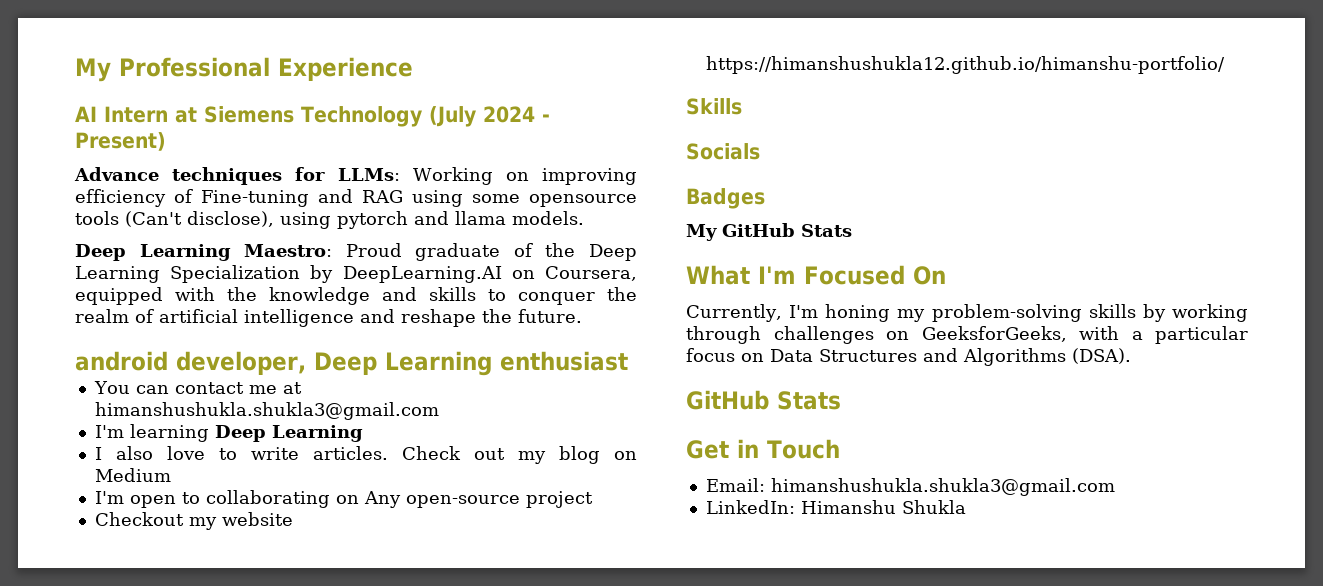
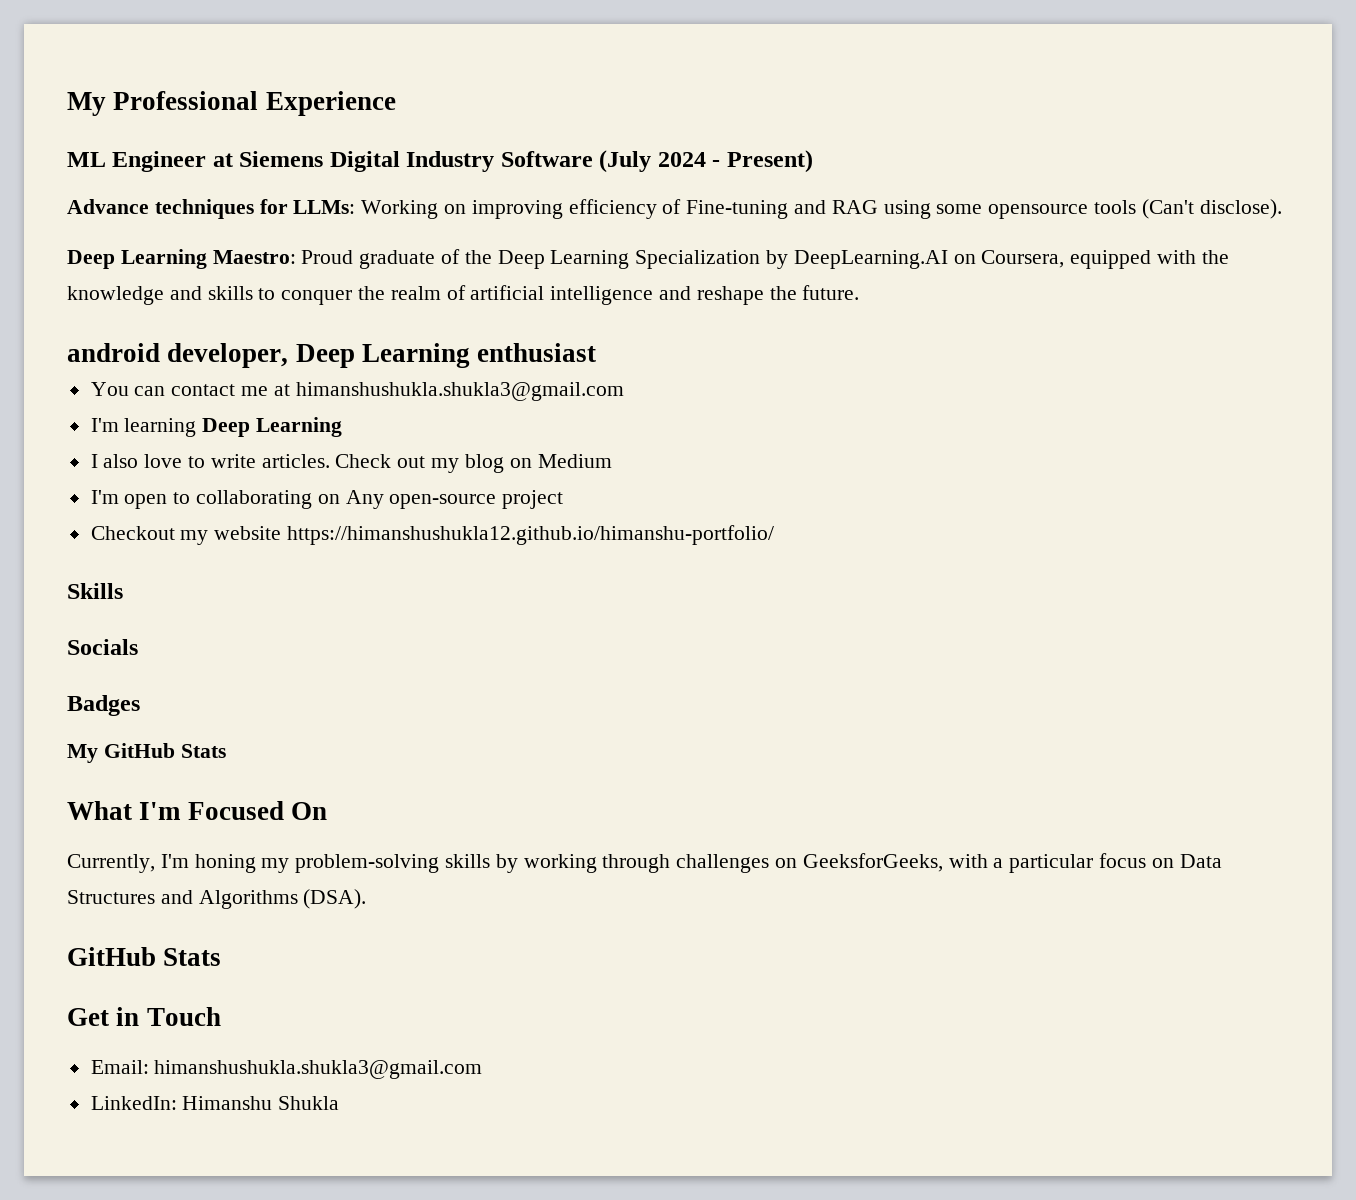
- AI Intern at Siemens Technology (July 2024 - Present)
+ ML Engineer at Siemens Digital Industry Software (July 2024 - Present)
- Advance techniques for LLMs: Working on improving efficiency of Fine-tuning and RAG using some opensource tools (Can't disclose), using pytorch and llama models.
+ Advance techniques for LLMs: Working on improving efficiency of Fine-tuning and RAG using some opensource tools (Can't disclose).

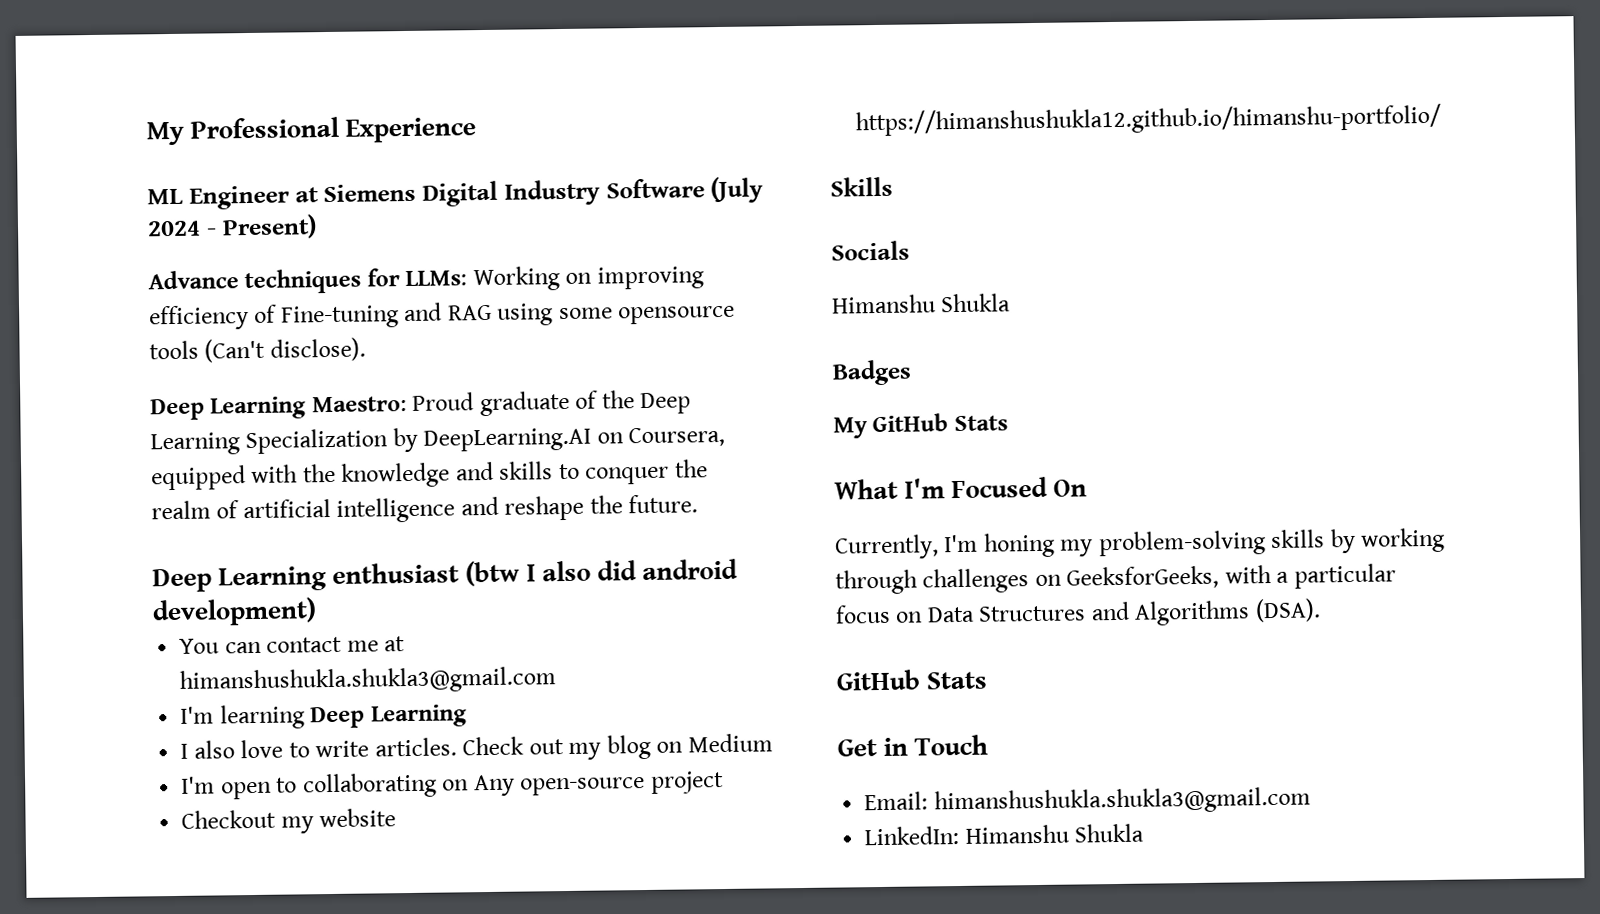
- android developer, Deep Learning enthusiast
+ Deep Learning enthusiast (btw I also did android development)
  Socials
+ Himanshu Shukla

